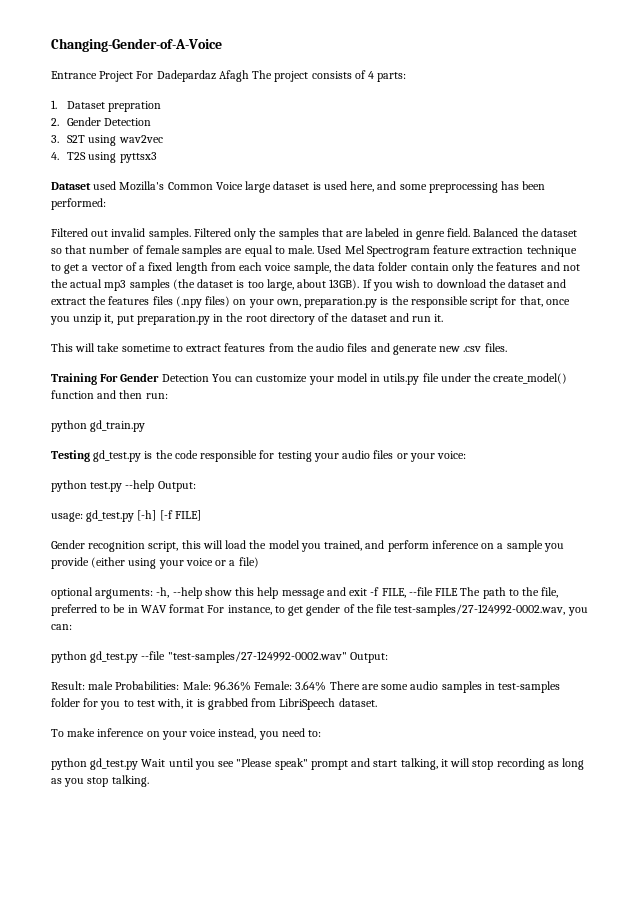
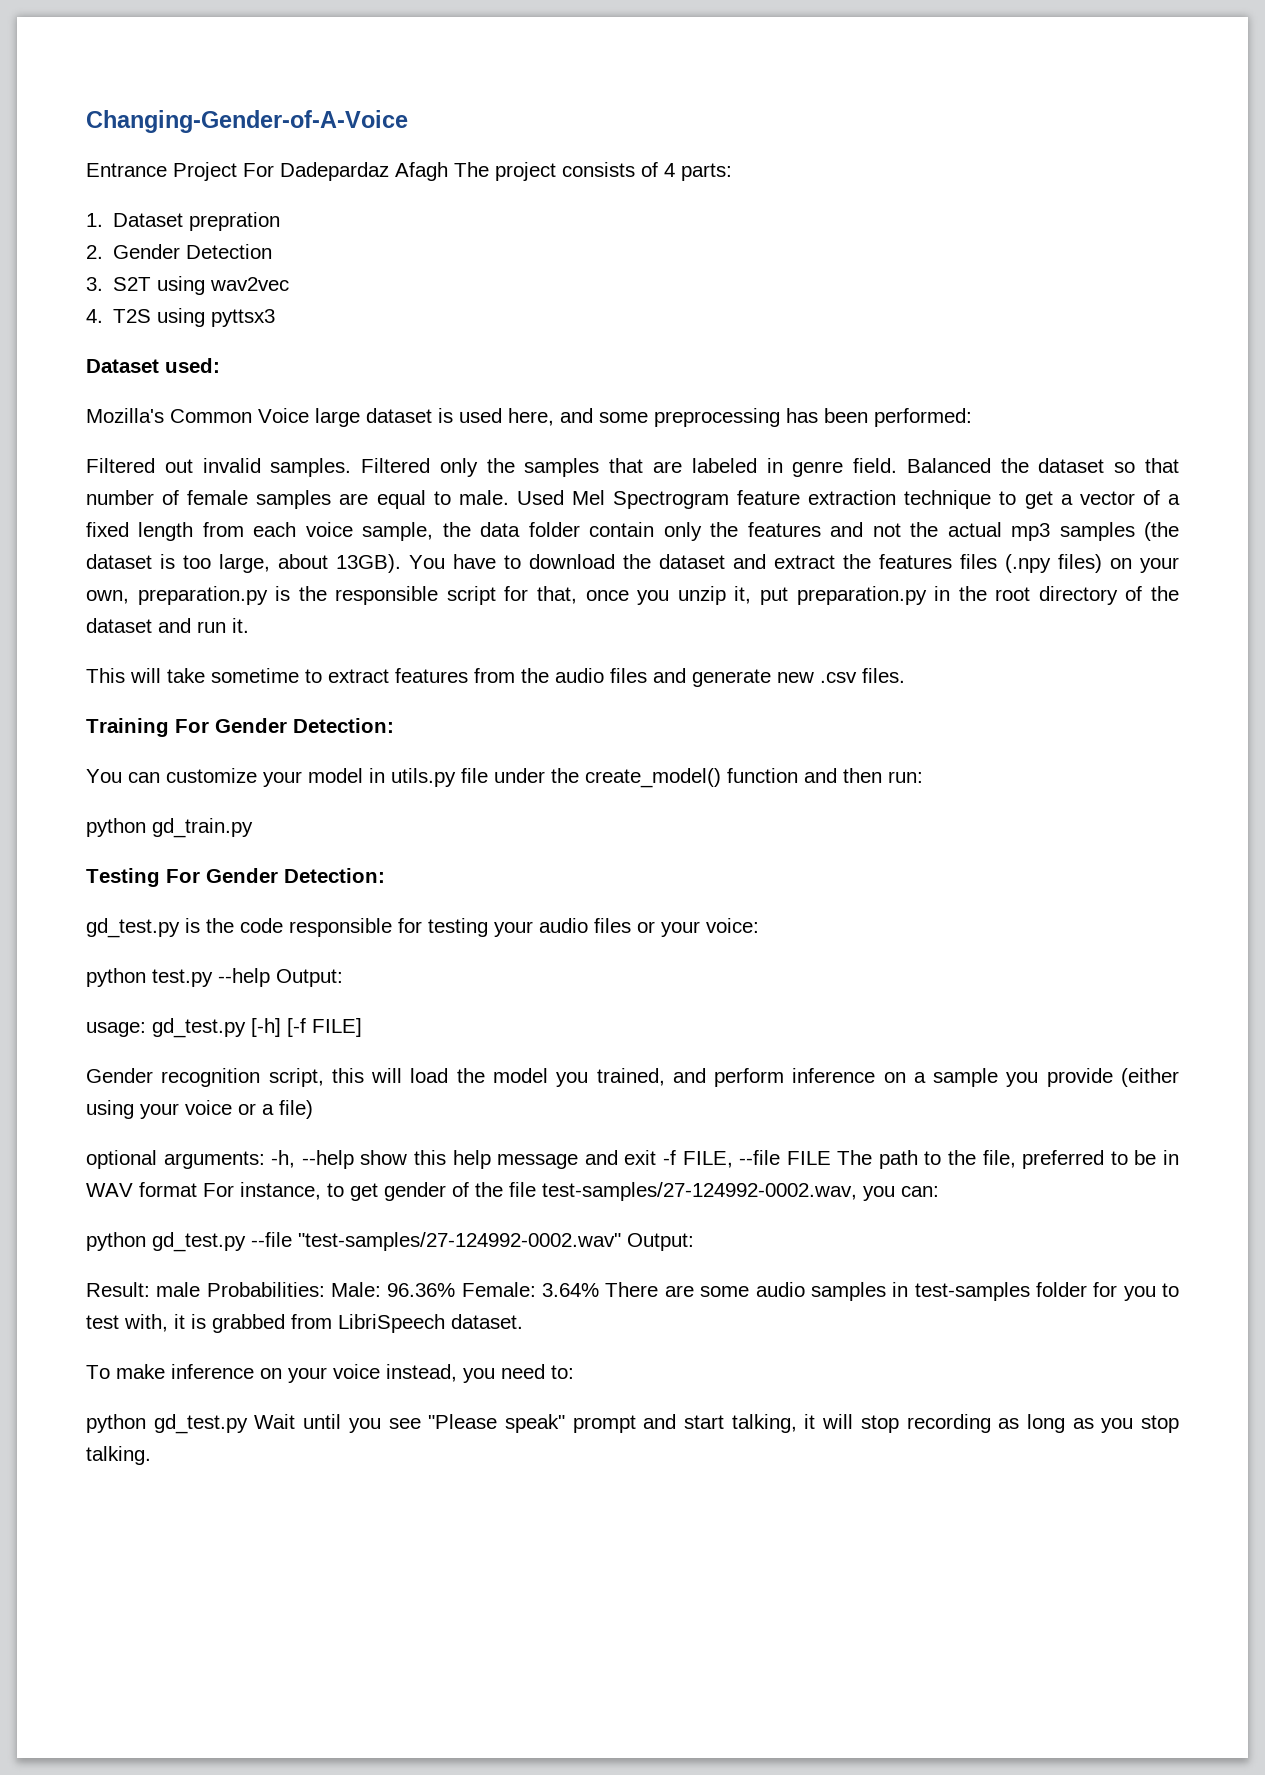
- Dataset used Mozilla's Common Voice large dataset is used here, and some preprocessing has been performed:
+ Dataset used:
+ Mozilla's Common Voice large dataset is used here, and some preprocessing has been performed:
- If you wish to download the dataset and extract the features files (.npy files) on your own, preparation.py is the responsible script for that, once you unzip it, put preparation.py in the root directory of the dataset and run it.
+ You have to download the dataset and extract the features files (.npy files) on your own, preparation.py is the responsible script for that, once you unzip it, put preparation.py in the root directory of the dataset and run it.
- Training For Gender Detection You can customize your model in utils.py file under the create_model() function and then run:
+ Training For Gender Detection:
+ You can customize your model in utils.py file under the create_model() function and then run:
- Testing gd_test.py is the code responsible for testing your audio files or your voice:
+ Testing For Gender Detection:
+ gd_test.py is the code responsible for testing your audio files or your voice:

